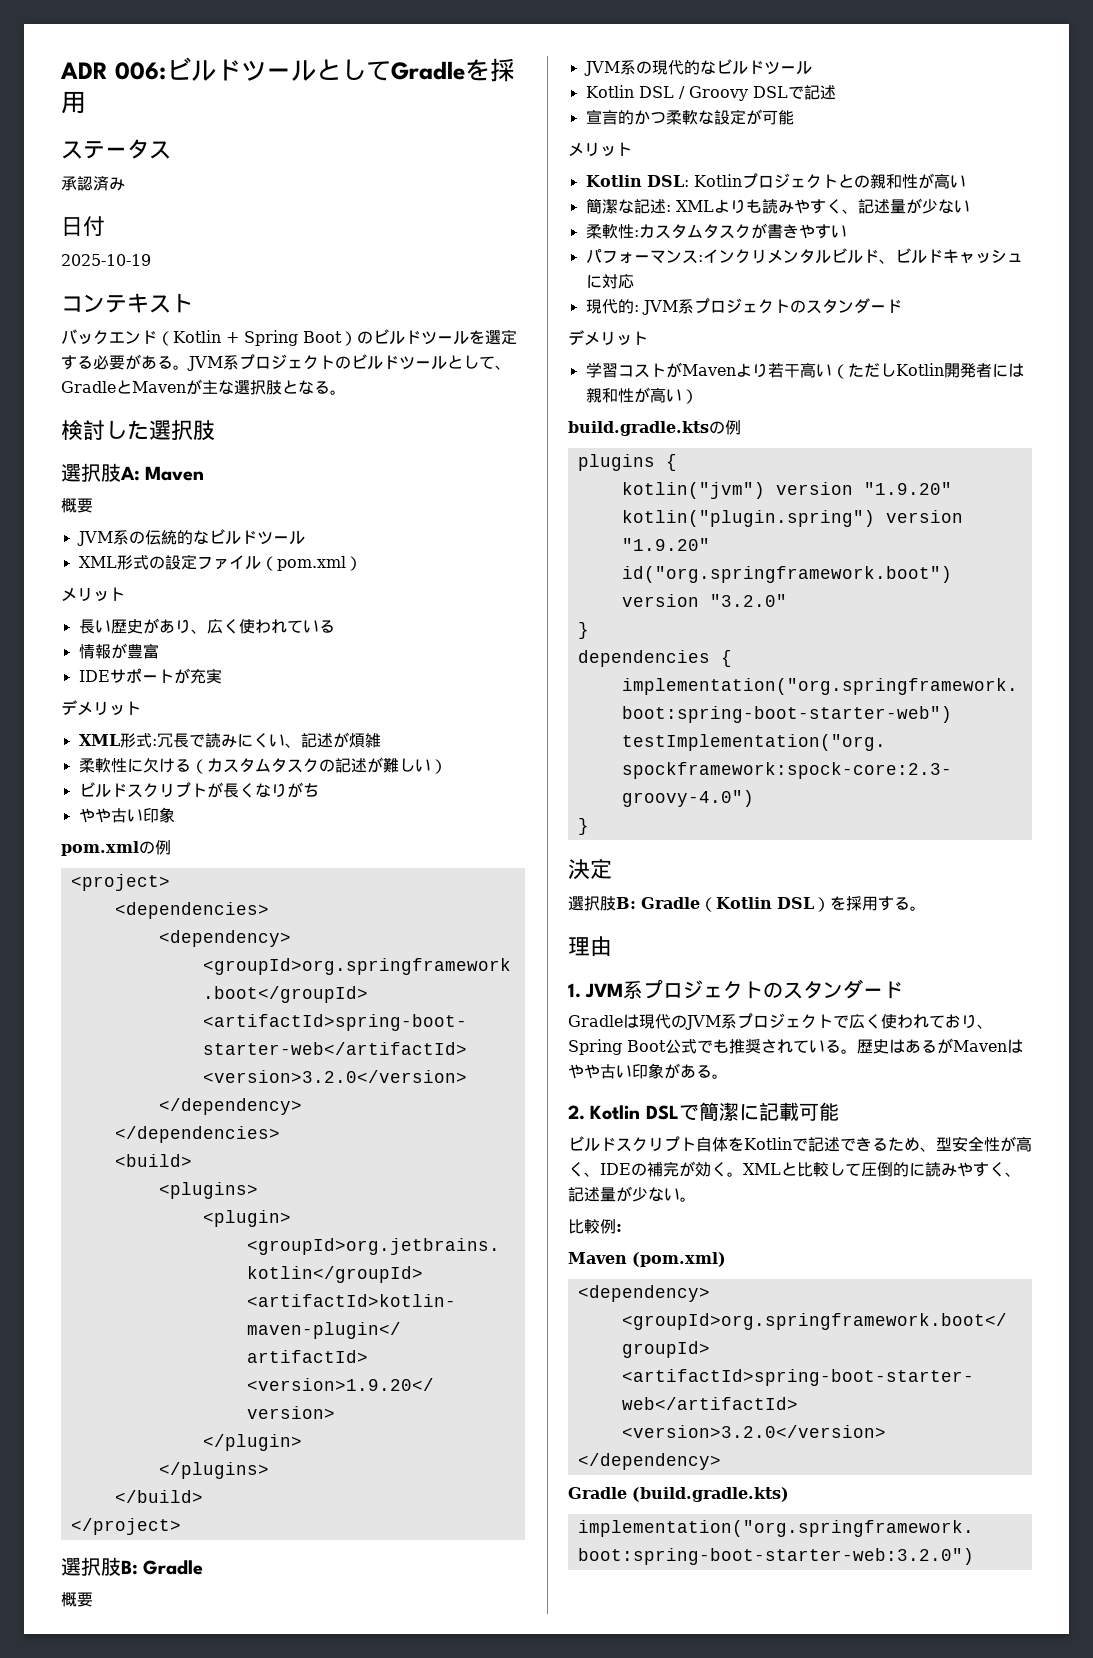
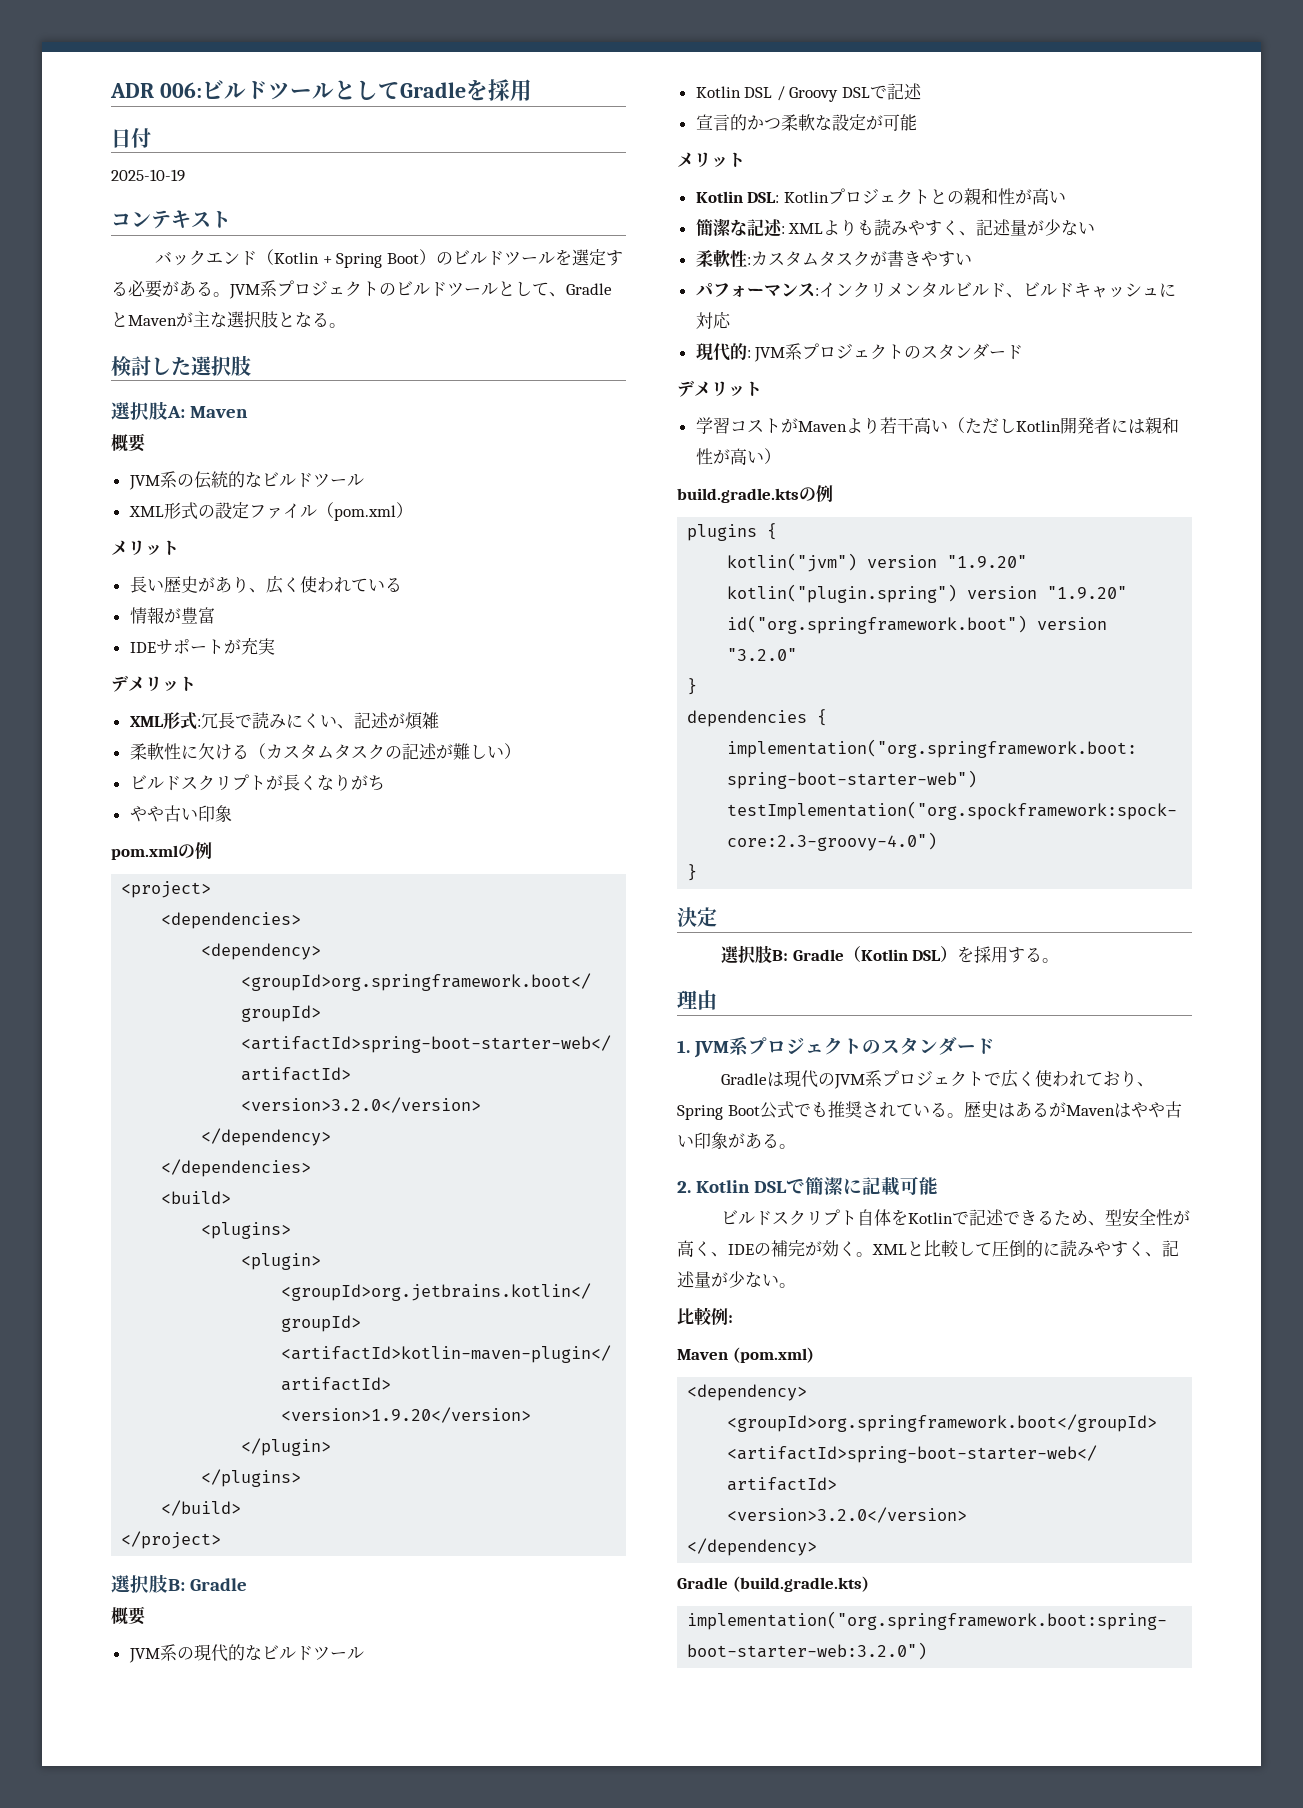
- ステータス
- 承認済み

